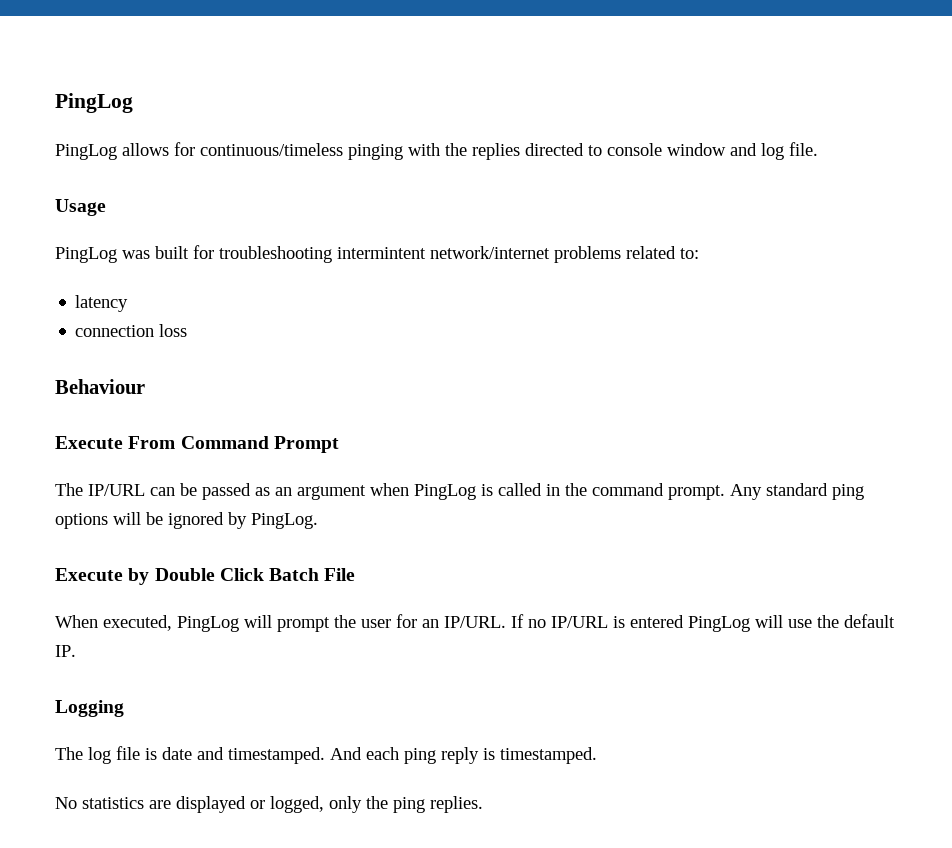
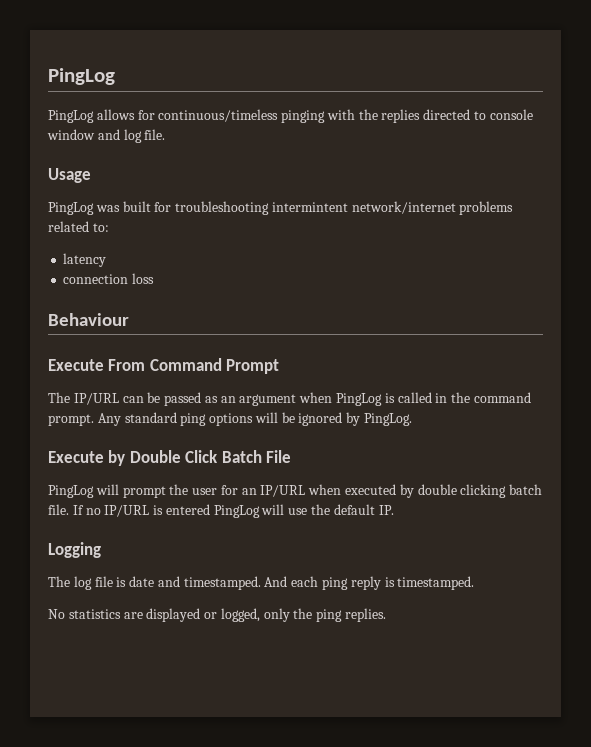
- When executed, PingLog will prompt the user for an IP/URL.
+ PingLog will prompt the user for an IP/URL when executed by double clicking batch file.

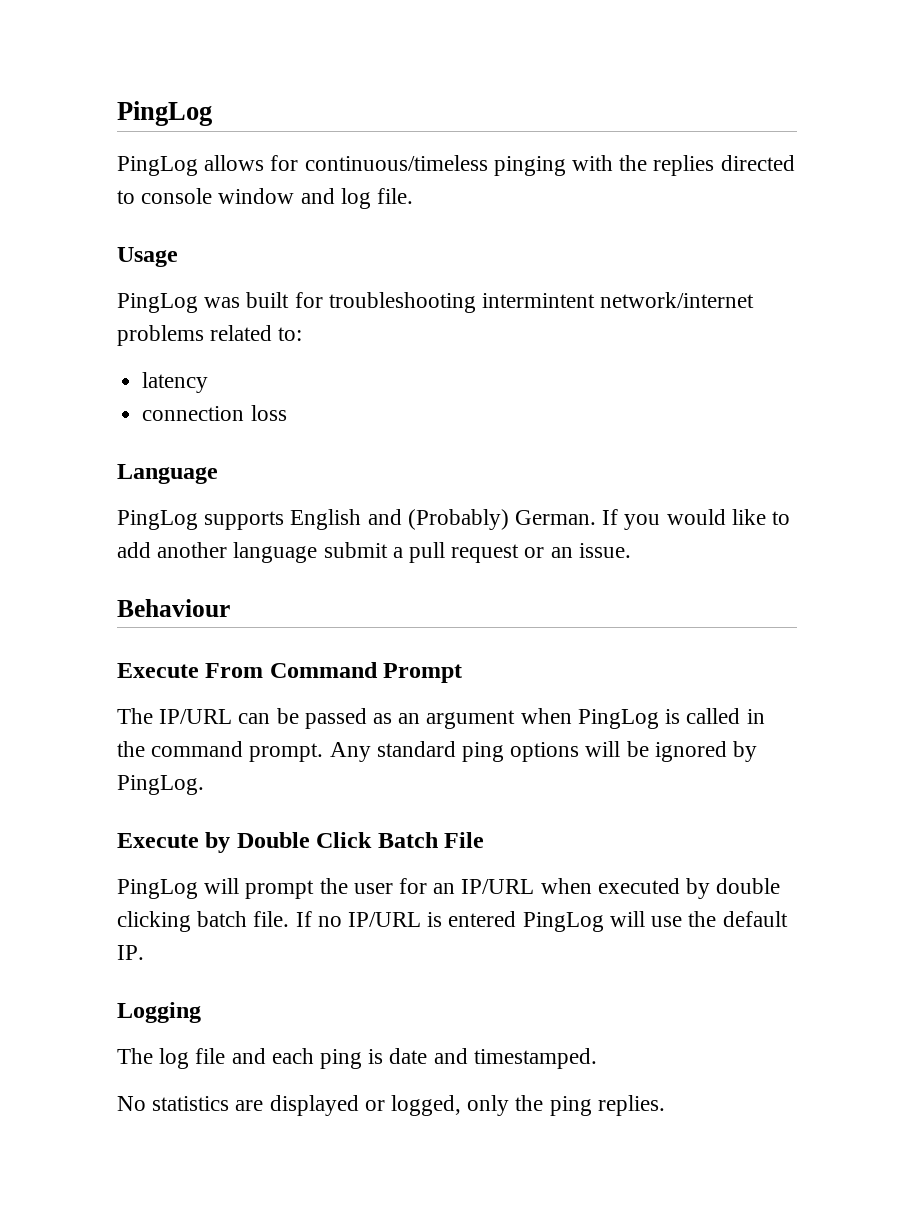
+ Language
+ PingLog supports English and (Probably) German. If you would like to add another language submit a pull request or an issue.
- The log file is date and timestamped. And each ping reply is timestamped.
+ The log file and each ping is date and timestamped.

